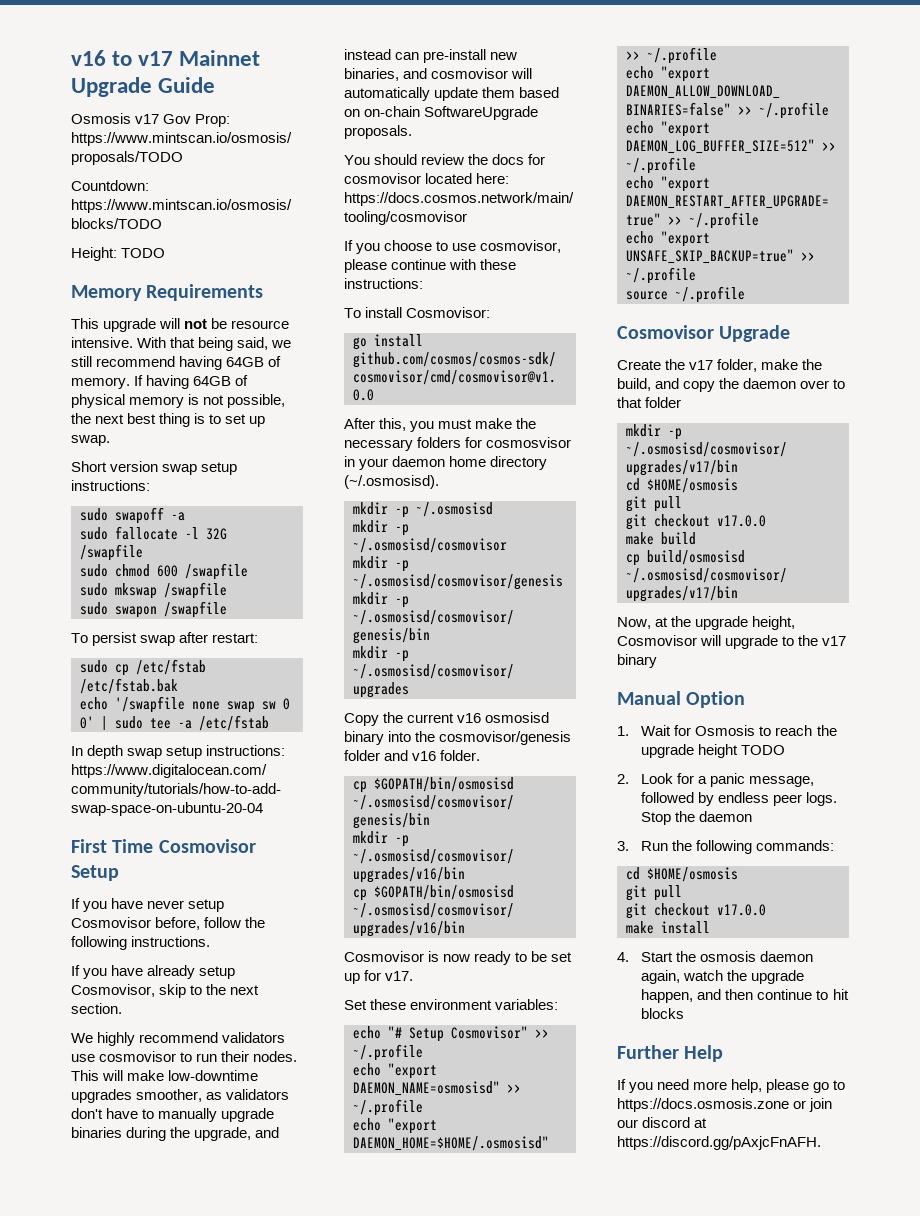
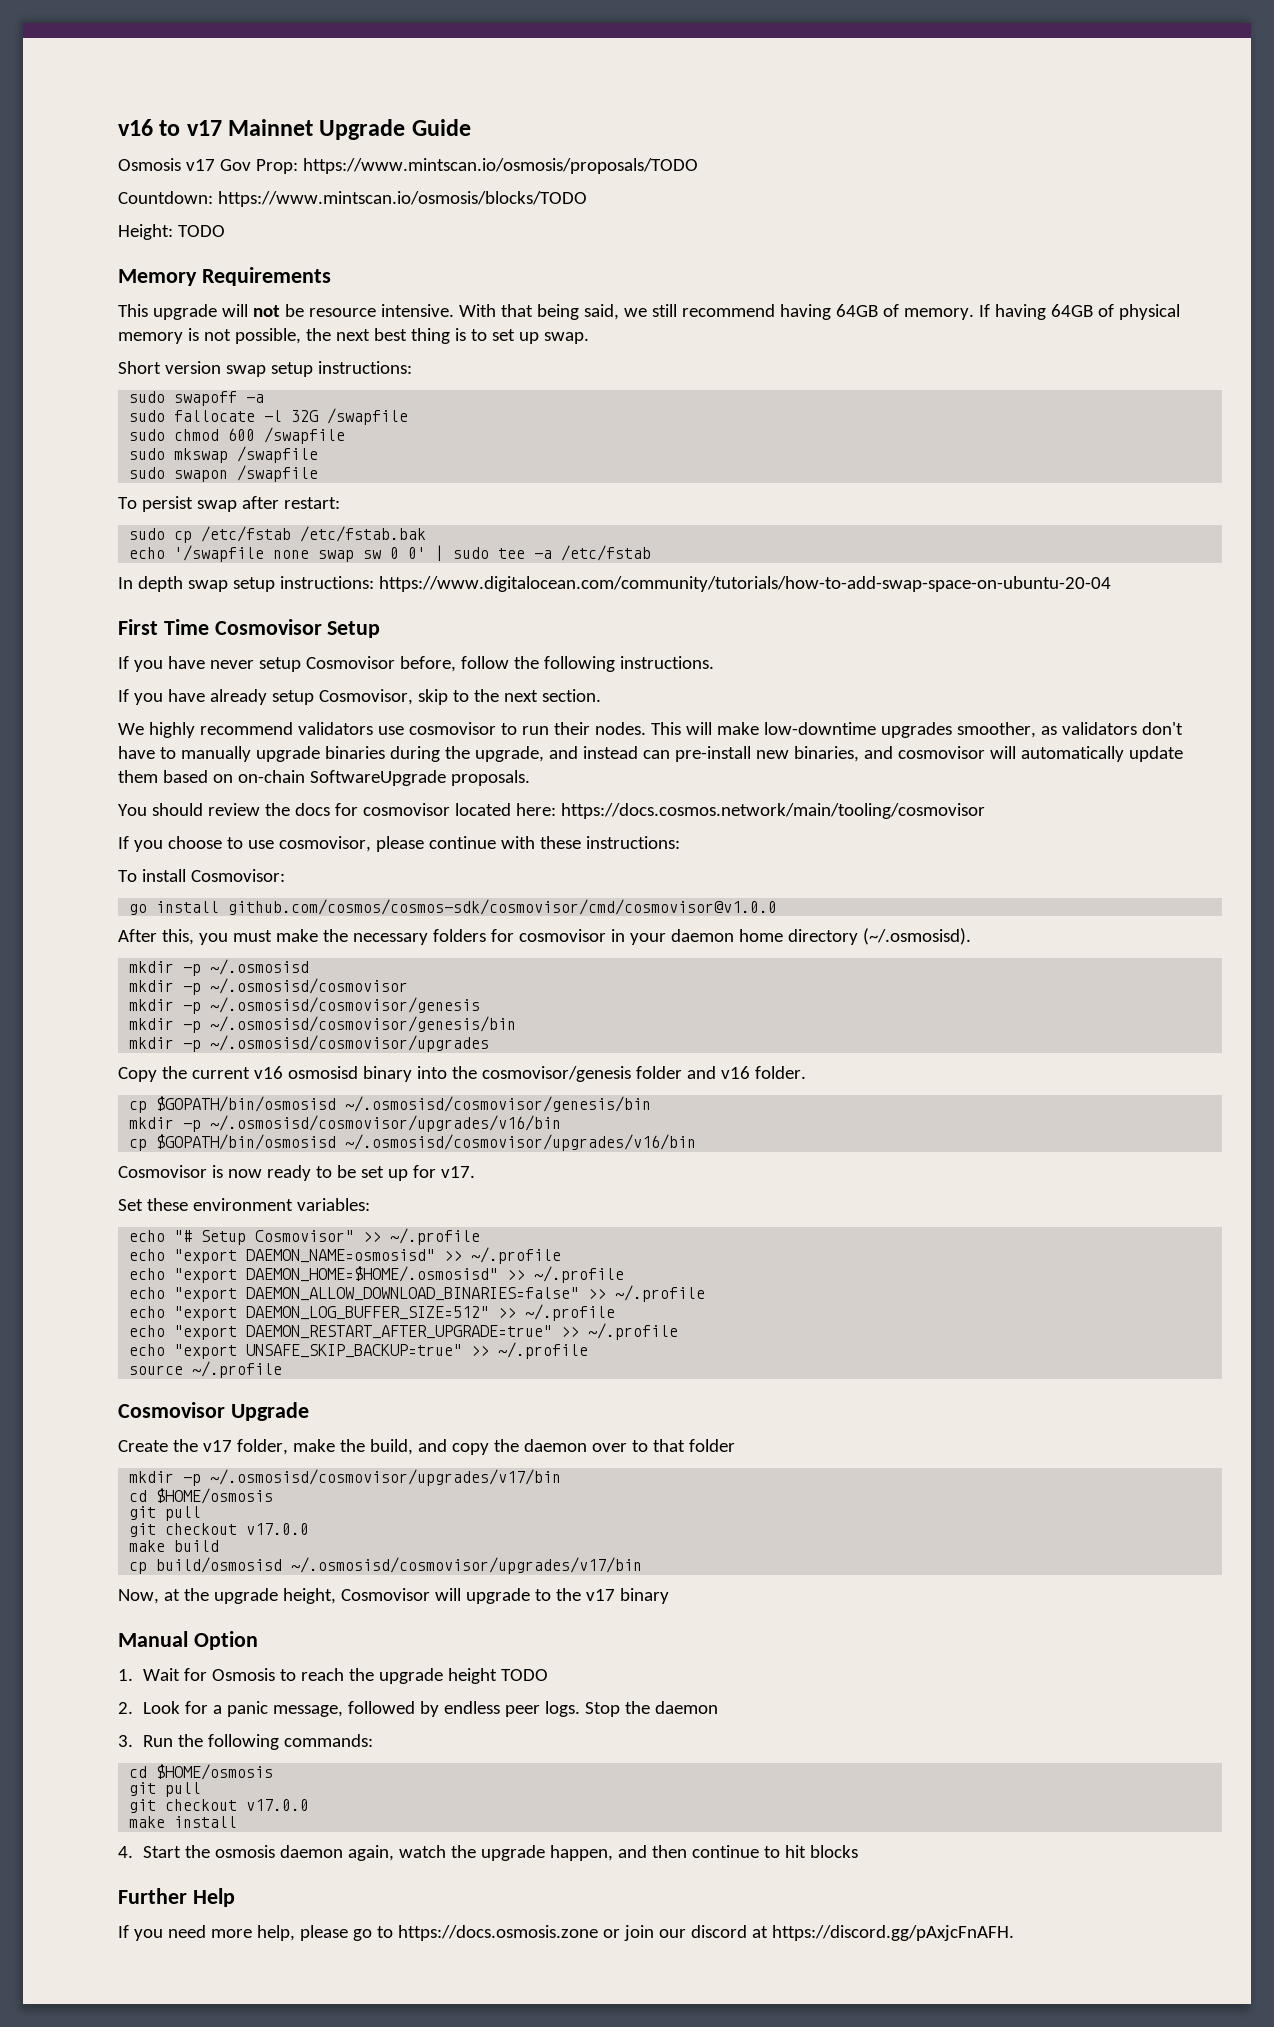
- After this, you must make the necessary folders for cosmosvisor in your daemon home directory (~/.osmosisd).
+ After this, you must make the necessary folders for cosmovisor in your daemon home directory (~/.osmosisd).

